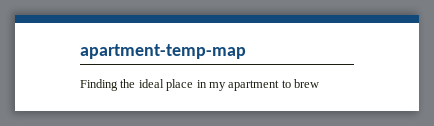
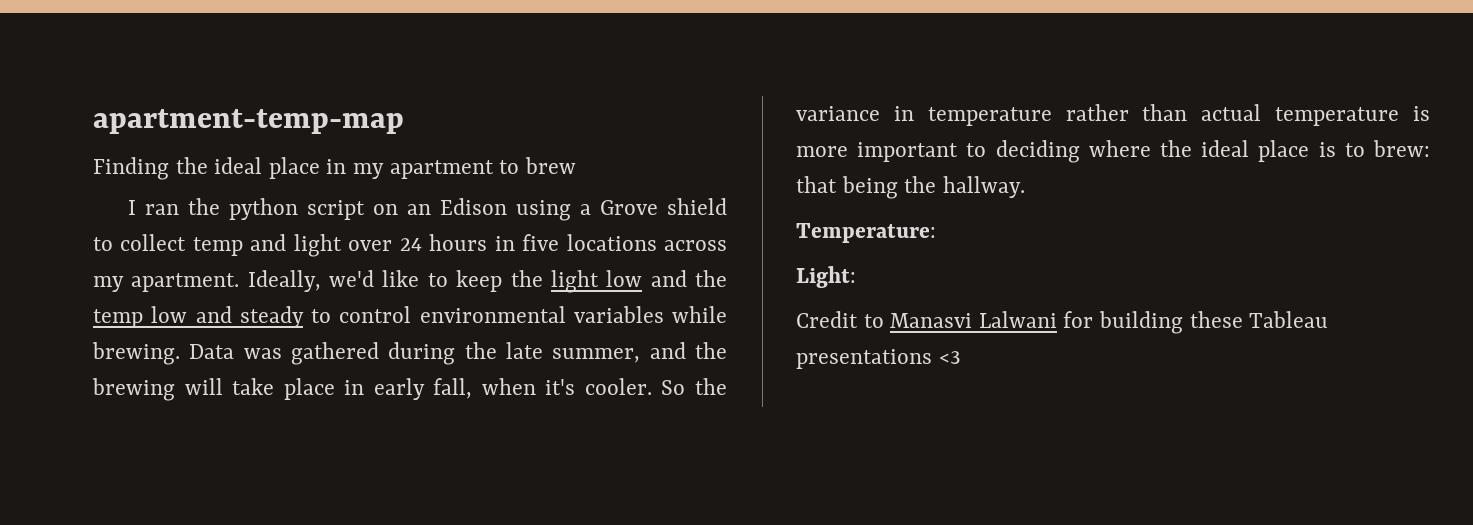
+ I ran the python script on an Edison using a Grove shield to collect temp and light over 24 hours in five locations across my apartment. Ideally, we'd like to keep the light low and the temp low and steady to control environmental variables while brewing. Data was gathered during the late summer, and the brewing will take place in early fall, when it's cooler. So the variance in temperature rather than actual temperature is more important to deciding where the ideal place is to brew: that being the hallway.
+ Temperature:
+ Light:
+ Credit to Manasvi Lalwani for building these Tableau presentations <3

